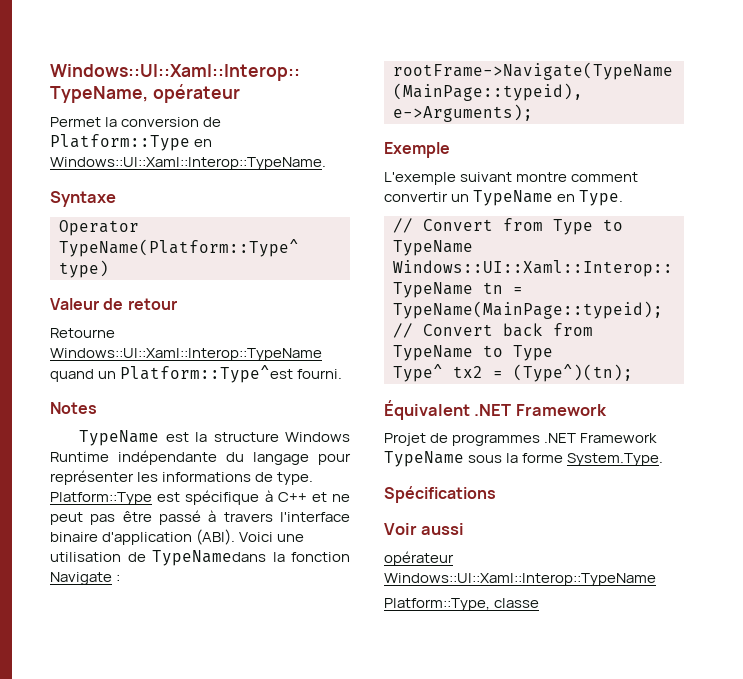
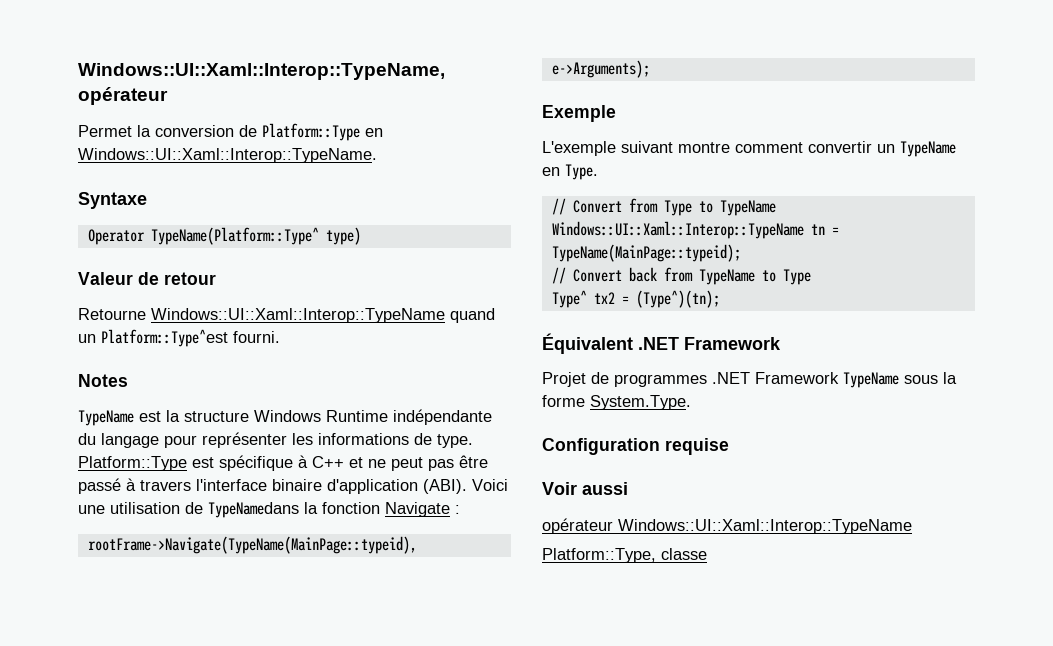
- Spécifications
+ Configuration requise

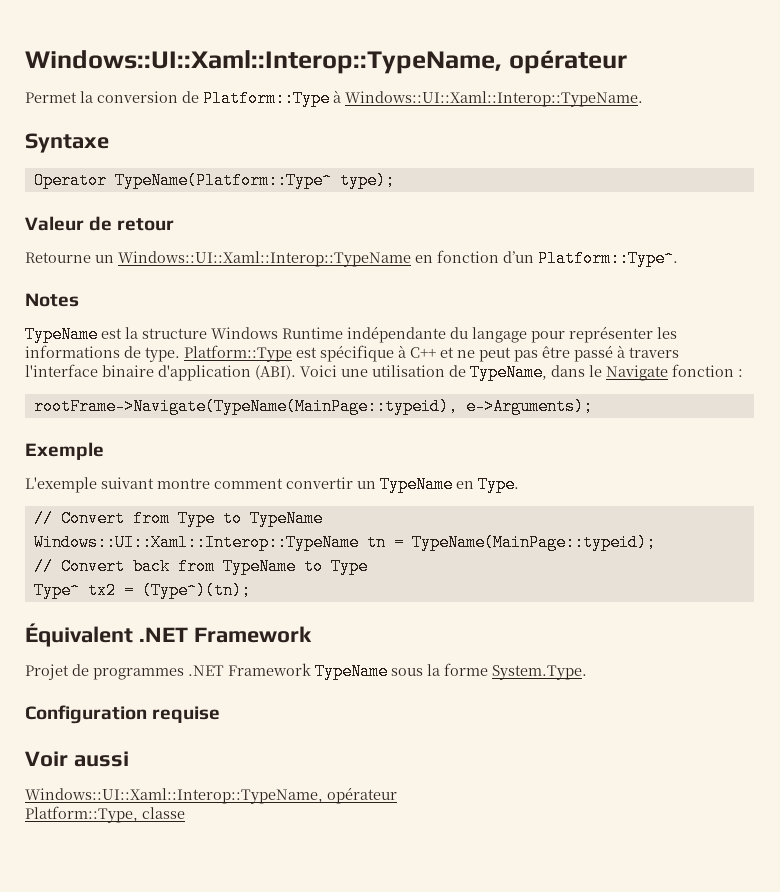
- Permet la conversion de Platform::Type en Windows::UI::Xaml::Interop::TypeName.
+ Permet la conversion de Platform::Type à Windows::UI::Xaml::Interop::TypeName.
- Operator TypeName(Platform::Type^ type)
+ Operator TypeName(Platform::Type^ type);
- Retourne Windows::UI::Xaml::Interop::TypeName quand un Platform::Type^est fourni.
+ Retourne un Windows::UI::Xaml::Interop::TypeName en fonction d’un Platform::Type^.
- Voici une utilisation de TypeNamedans la fonction Navigate :
+ Voici une utilisation de TypeName, dans le Navigate fonction :
  Voir aussi
- opérateur Windows::UI::Xaml::Interop::TypeName
+ Windows::UI::Xaml::Interop::TypeName, opérateur

